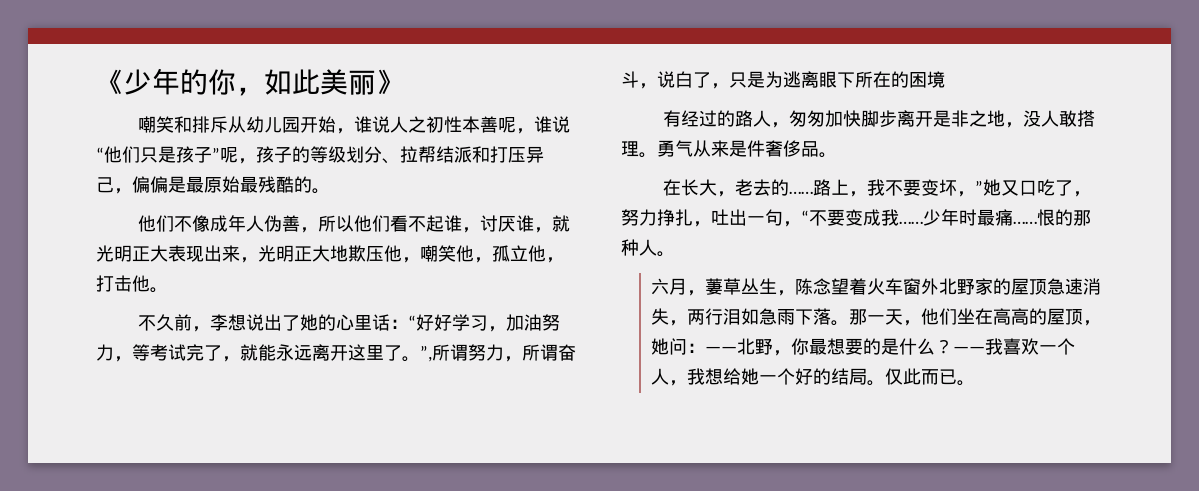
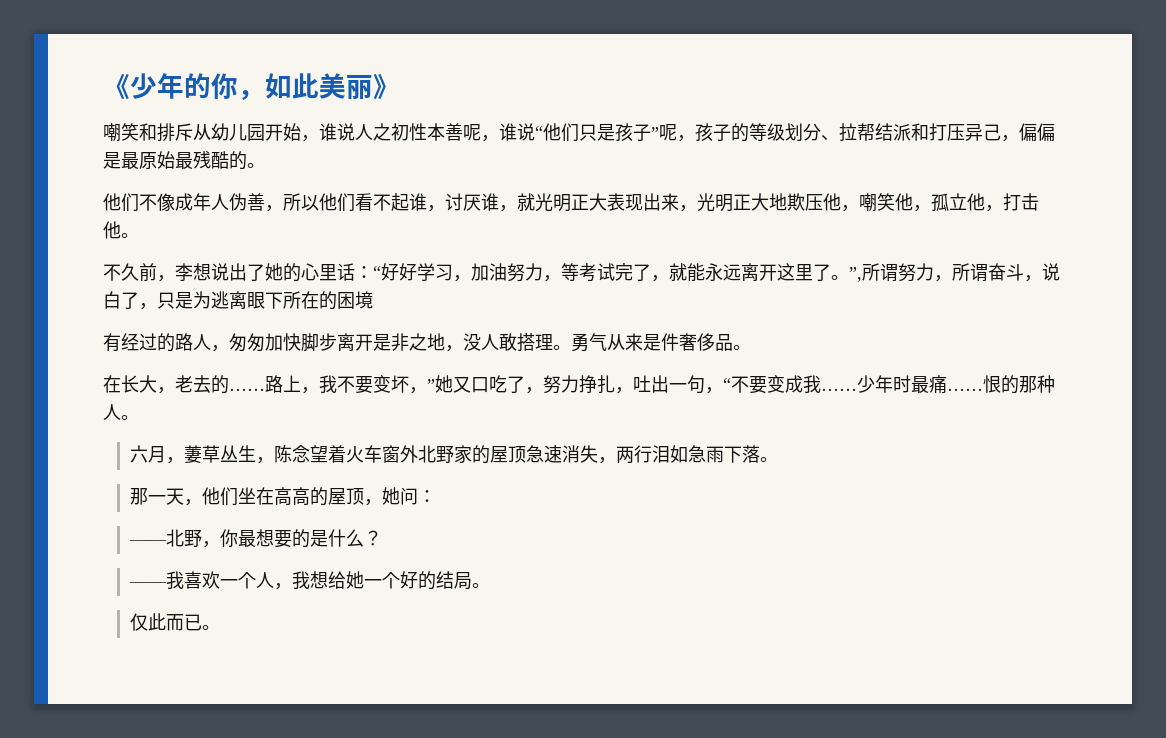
- 六月，萋草丛生，陈念望着火车窗外北野家的屋顶急速消失，两行泪如急雨下落。那一天，他们坐在高高的屋顶，她问：——北野，你最想要的是什么？——我喜欢一个人，我想给她一个好的结局。仅此而已。
+ 六月，萋草丛生，陈念望着火车窗外北野家的屋顶急速消失，两行泪如急雨下落。
+ 那一天，他们坐在高高的屋顶，她问：
+ ——北野，你最想要的是什么？
+ ——我喜欢一个人，我想给她一个好的结局。
+ 仅此而已。

